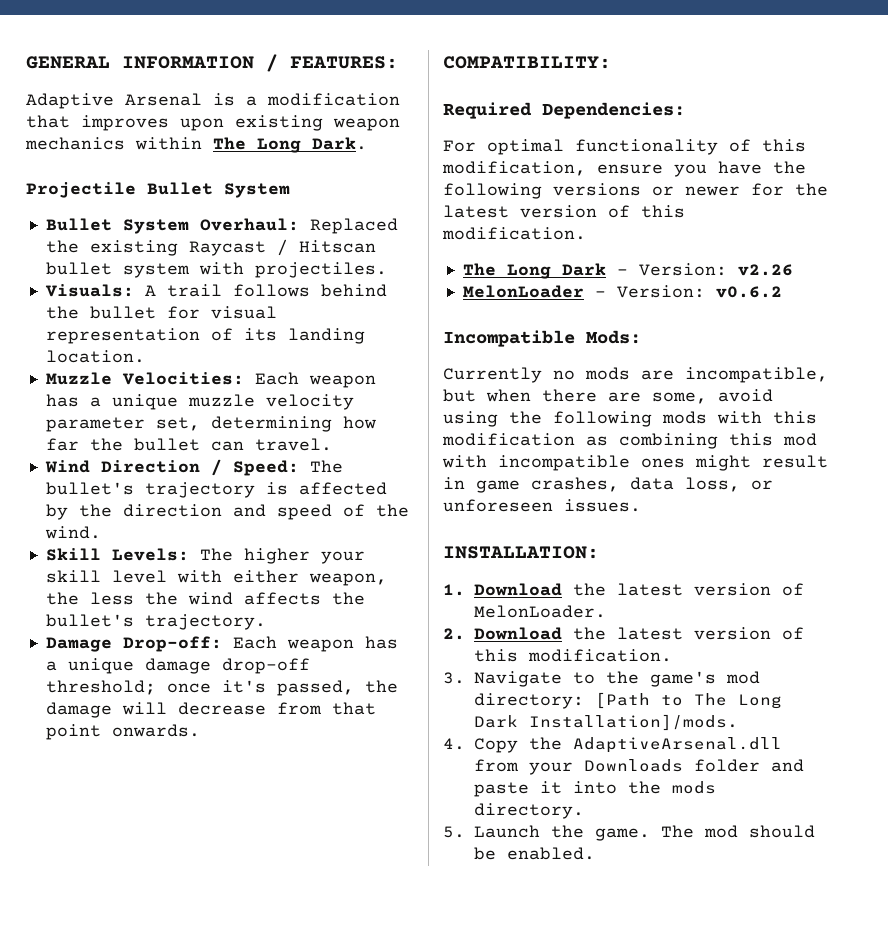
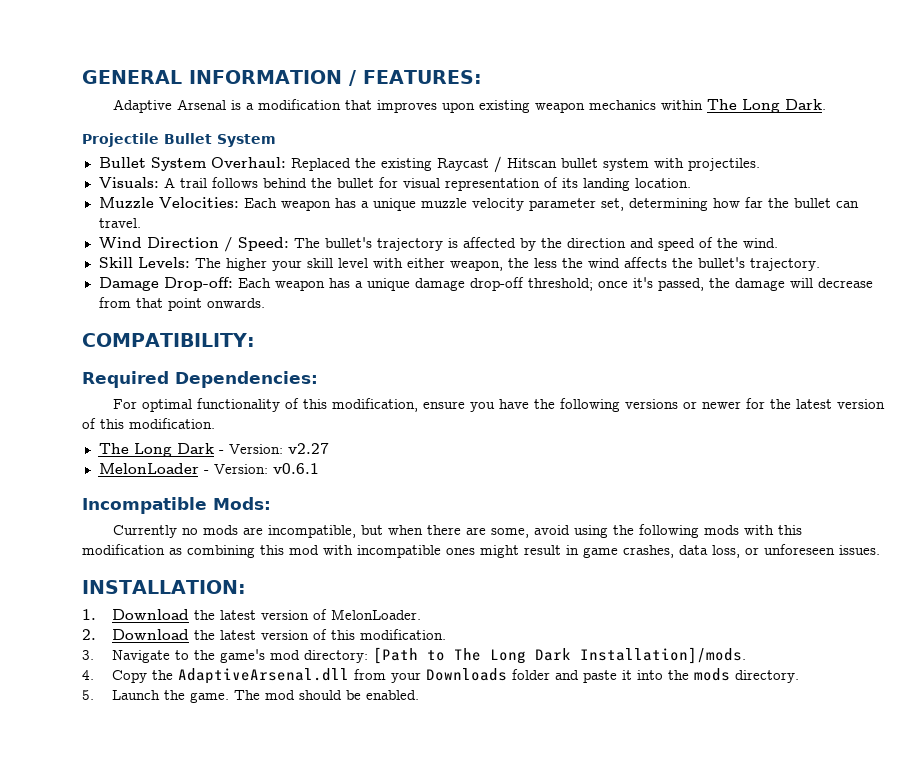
- The Long Dark - Version: v2.26
+ The Long Dark - Version: v2.27
- MelonLoader - Version: v0.6.2
+ MelonLoader - Version: v0.6.1

